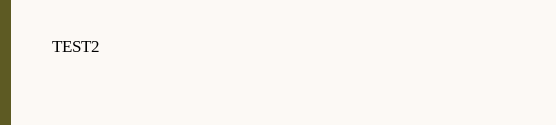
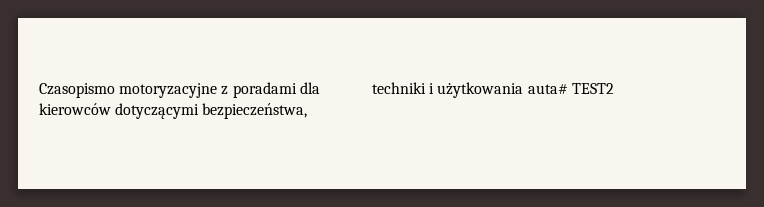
- TEST2
+ Czasopismo motoryzacyjne z poradami dla kierowców dotyczącymi bezpieczeństwa, techniki i użytkowania auta# TEST2

